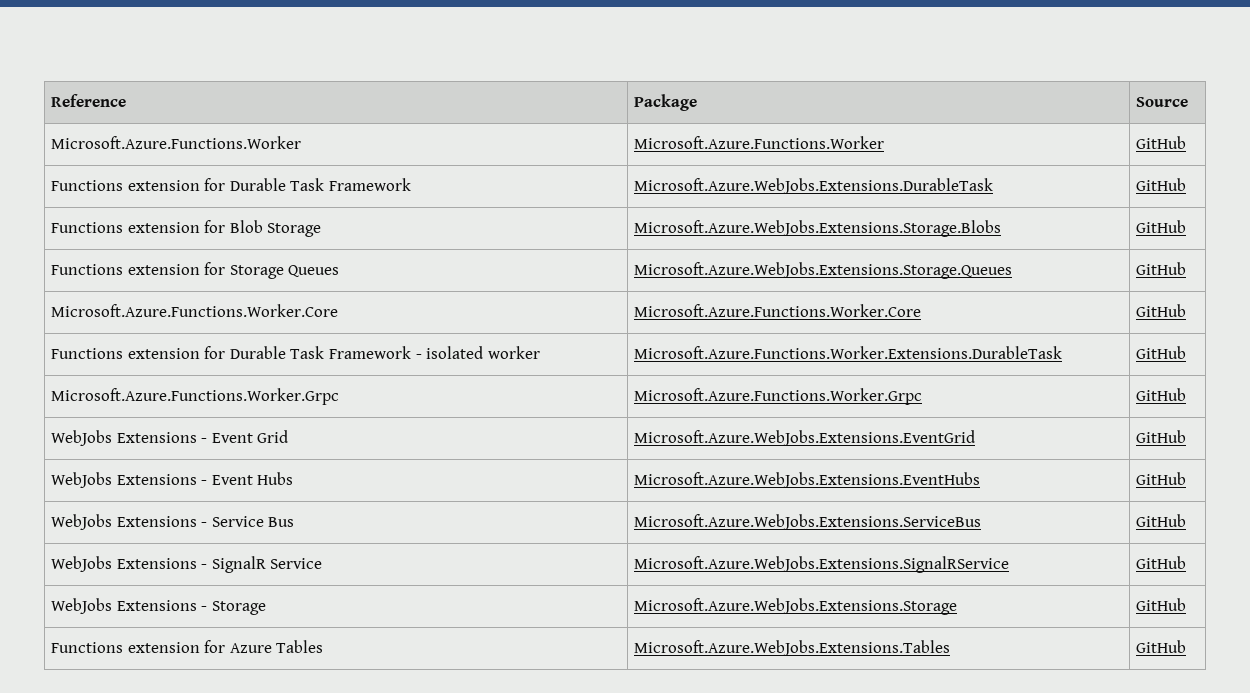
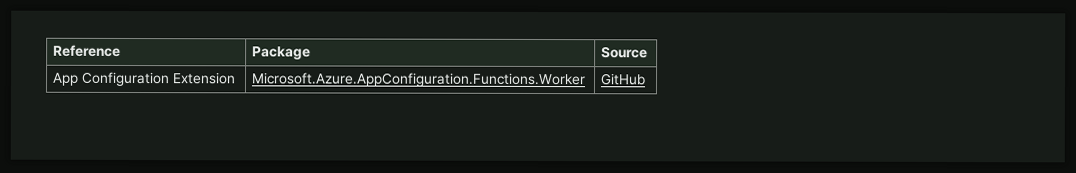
- Microsoft.Azure.Functions.Worker | Microsoft.Azure.Functions.Worker | GitHub
- Functions extension for Durable Task Framework | Microsoft.Azure.WebJobs.Extensions.DurableTask | GitHub
- Functions extension for Blob Storage | Microsoft.Azure.WebJobs.Extensions.Storage.Blobs | GitHub
- Functions extension for Storage Queues | Microsoft.Azure.WebJobs.Extensions.Storage.Queues | GitHub
- Microsoft.Azure.Functions.Worker.Core | Microsoft.Azure.Functions.Worker.Core | GitHub
- Functions extension for Durable Task Framework - isolated worker | Microsoft.Azure.Functions.Worker.Extensions.DurableTask | GitHub
- Microsoft.Azure.Functions.Worker.Grpc | Microsoft.Azure.Functions.Worker.Grpc | GitHub
- WebJobs Extensions - Event Grid | Microsoft.Azure.WebJobs.Extensions.EventGrid | GitHub
- WebJobs Extensions - Event Hubs | Microsoft.Azure.WebJobs.Extensions.EventHubs | GitHub
- WebJobs Extensions - Service Bus | Microsoft.Azure.WebJobs.Extensions.ServiceBus | GitHub
- WebJobs Extensions - SignalR Service | Microsoft.Azure.WebJobs.Extensions.SignalRService | GitHub
- WebJobs Extensions - Storage | Microsoft.Azure.WebJobs.Extensions.Storage | GitHub
- Functions extension for Azure Tables | Microsoft.Azure.WebJobs.Extensions.Tables | GitHub
+ App Configuration Extension | Microsoft.Azure.AppConfiguration.Functions.Worker | GitHub

